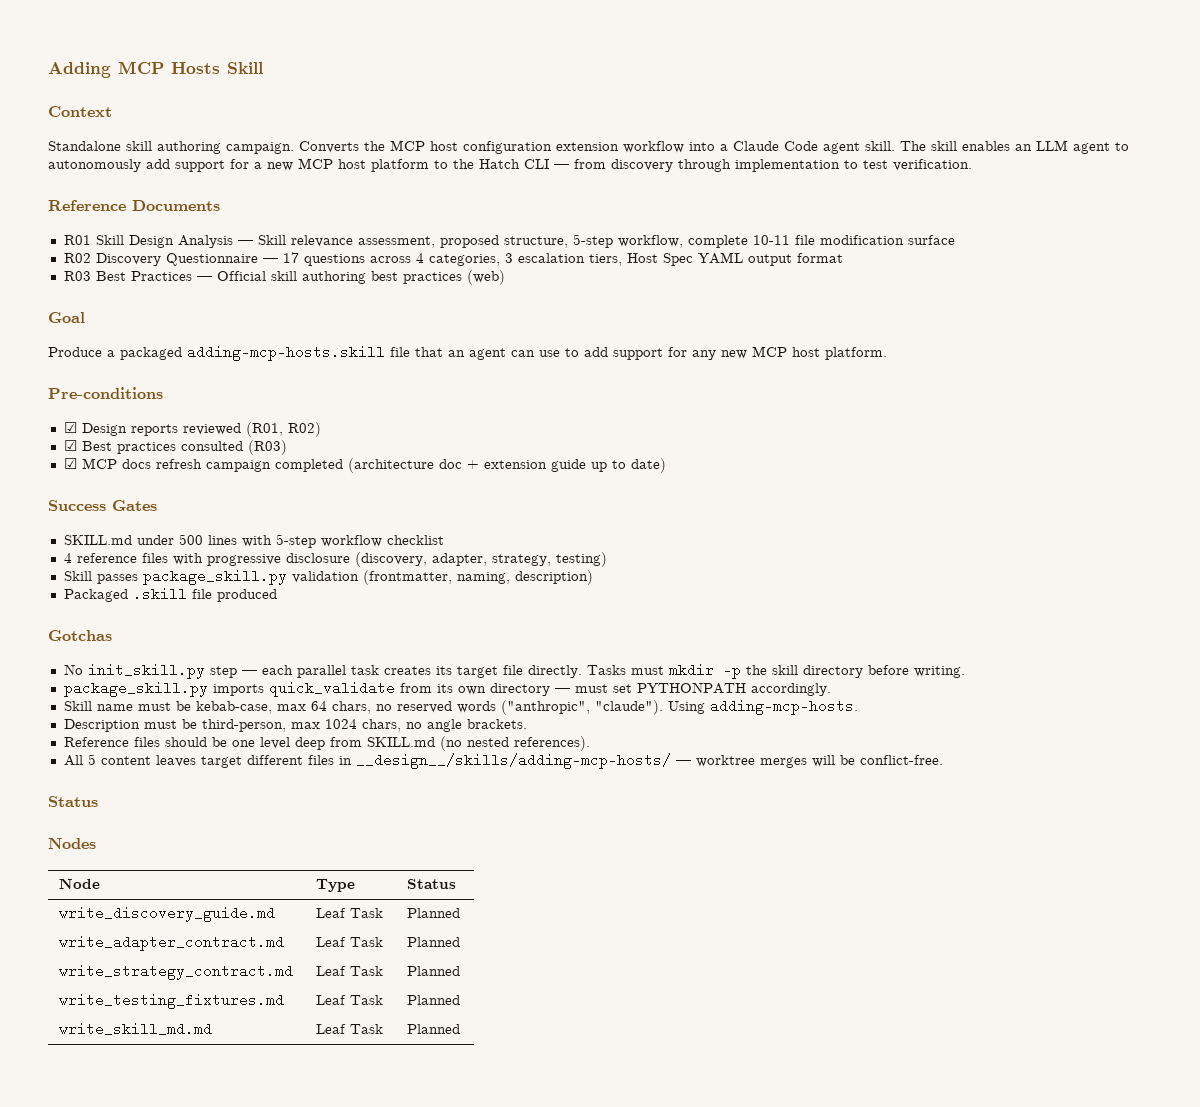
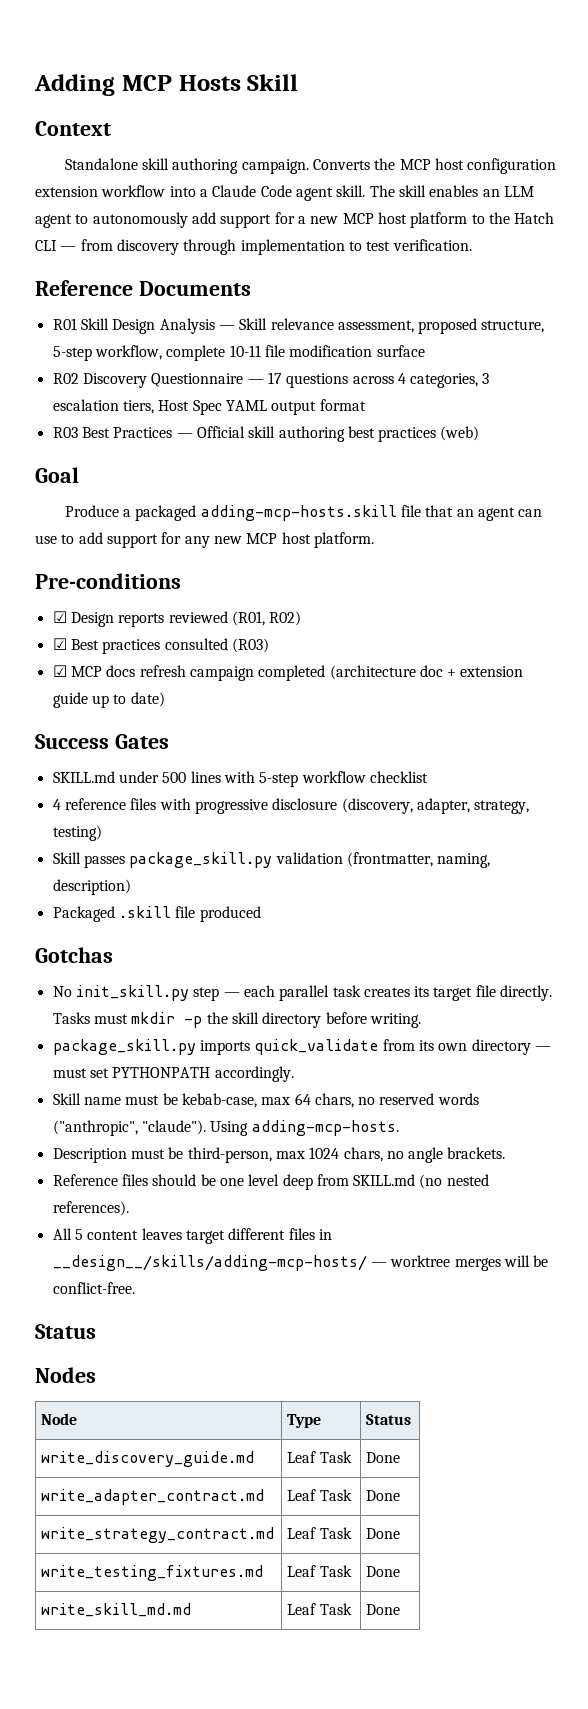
- write_discovery_guide.md | Leaf Task | Planned
+ write_discovery_guide.md | Leaf Task | Done
- write_adapter_contract.md | Leaf Task | Planned
+ write_adapter_contract.md | Leaf Task | Done
- write_strategy_contract.md | Leaf Task | Planned
+ write_strategy_contract.md | Leaf Task | Done
- write_testing_fixtures.md | Leaf Task | Planned
+ write_testing_fixtures.md | Leaf Task | Done
- write_skill_md.md | Leaf Task | Planned
+ write_skill_md.md | Leaf Task | Done

